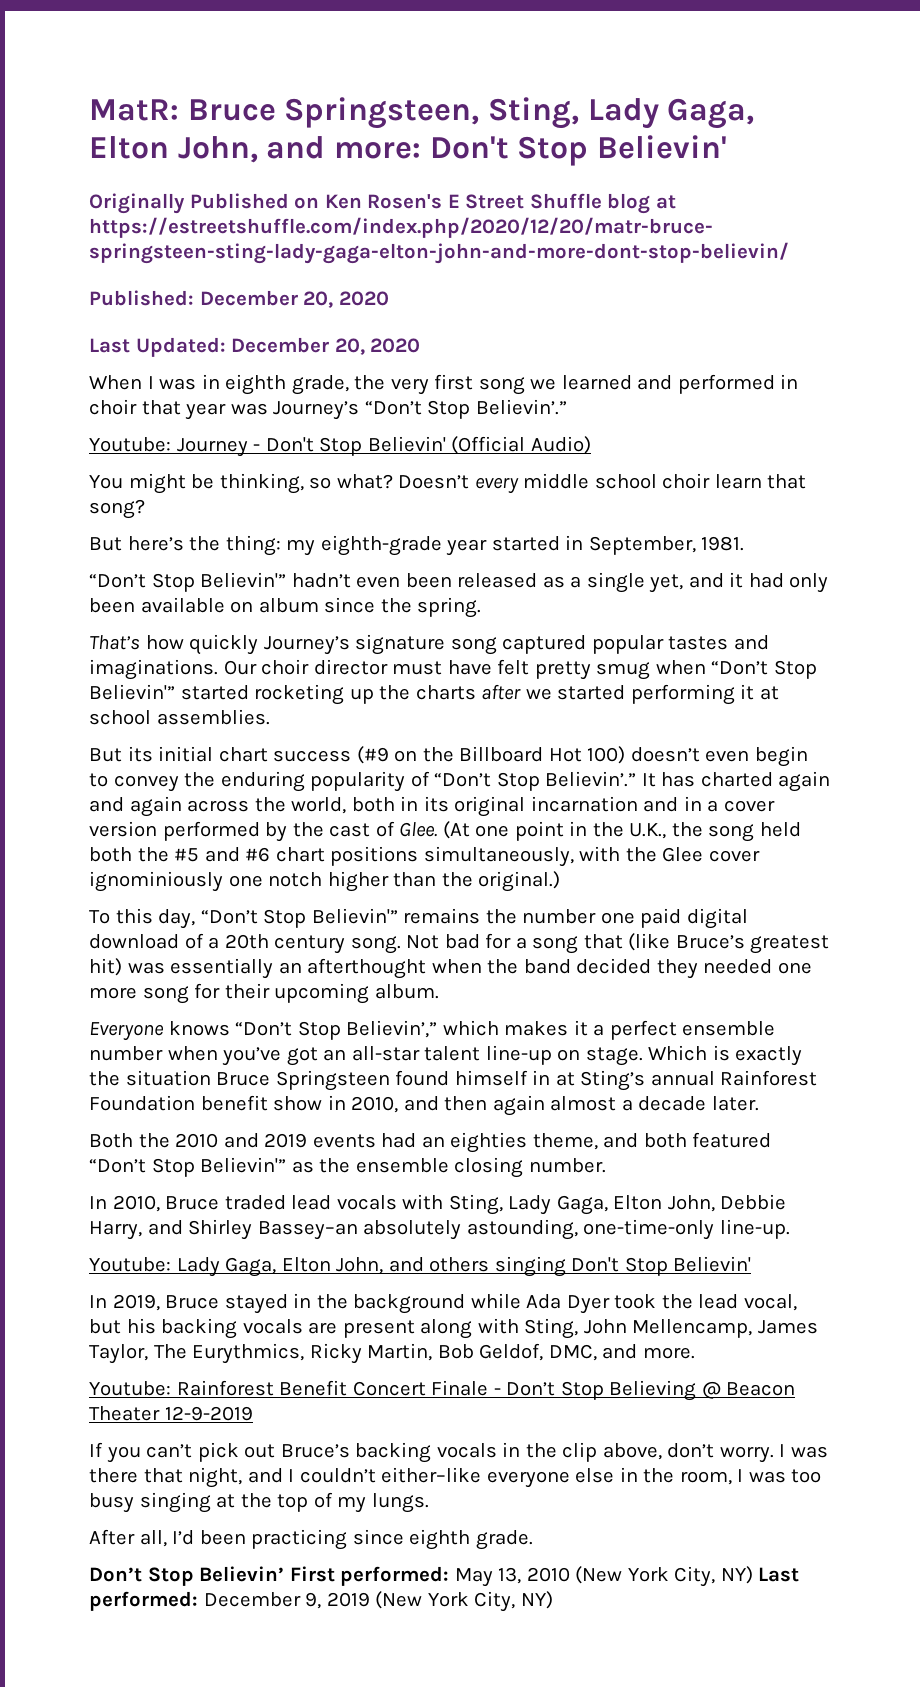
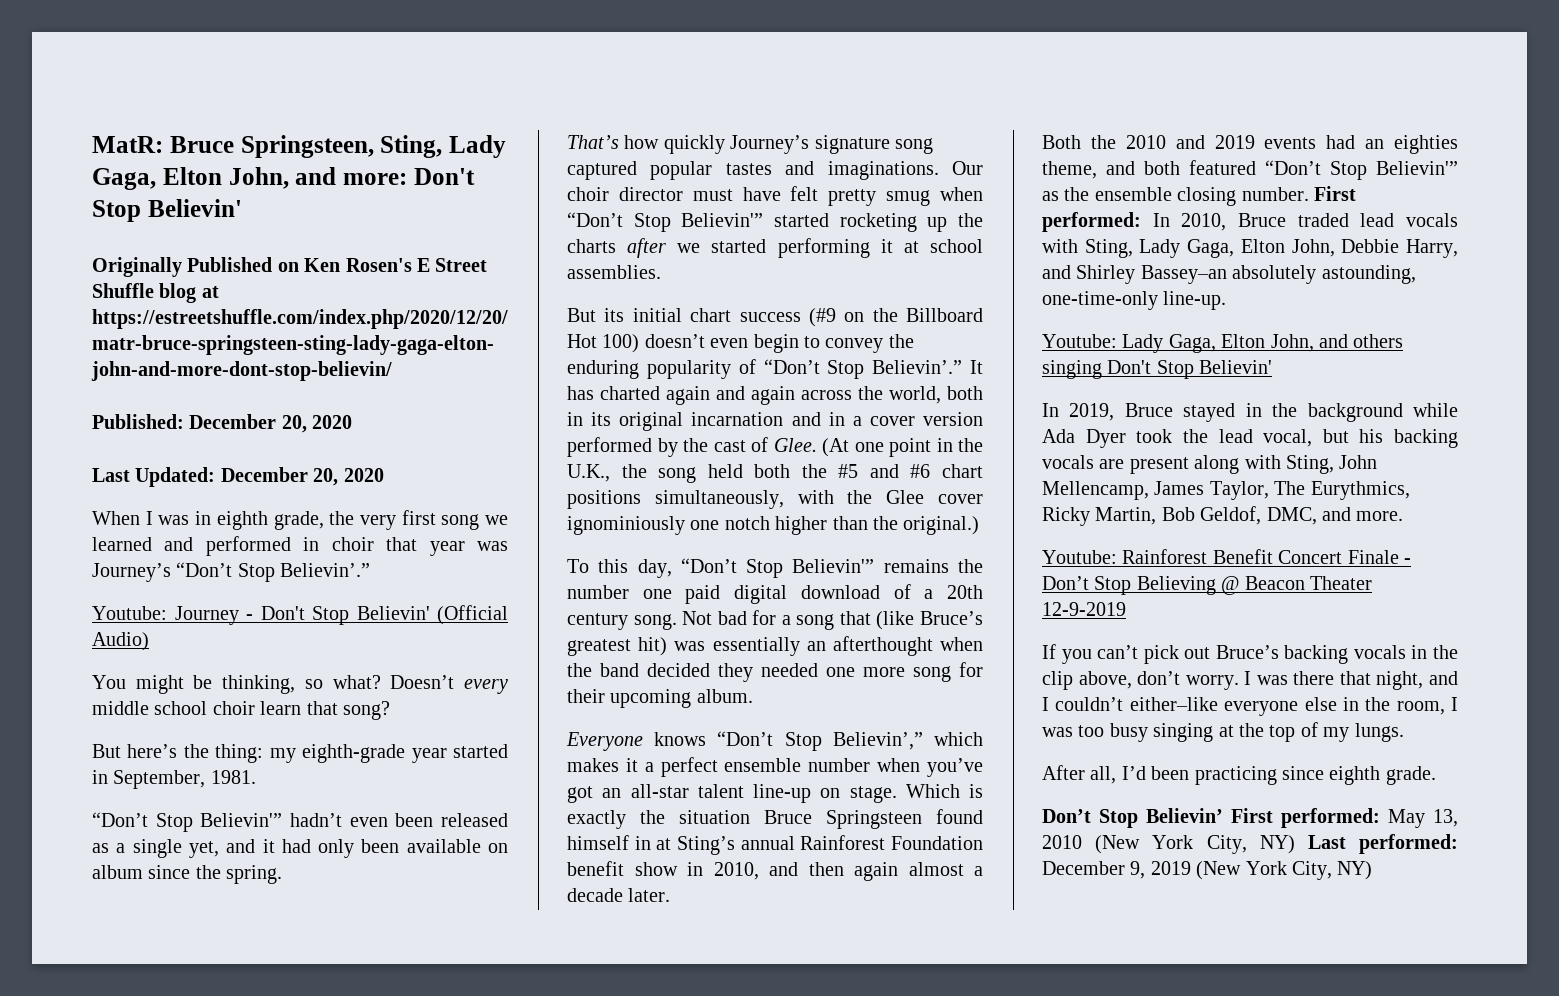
- Both the 2010 and 2019 events had an eighties theme, and both featured “Don’t Stop Believin'” as the ensemble closing number.
- In 2010, Bruce traded lead vocals with Sting, Lady Gaga, Elton John, Debbie Harry, and Shirley Bassey–an absolutely astounding, one-time-only line-up.
+ Both the 2010 and 2019 events had an eighties theme, and both featured “Don’t Stop Believin'” as the ensemble closing number. First performed: In 2010, Bruce traded lead vocals with Sting, Lady Gaga, Elton John, Debbie Harry, and Shirley Bassey–an absolutely astounding, one-time-only line-up.

